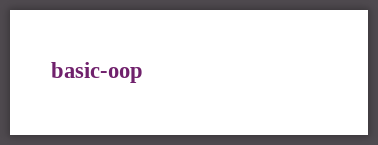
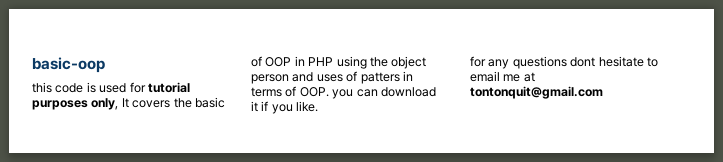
+ this code is used for tutorial purposes only, It covers the basic of OOP in PHP using the object person and uses of patters in terms of OOP. you can download it if you like.
+ for any questions dont hesitate to email me at tontonquit@gmail.com

